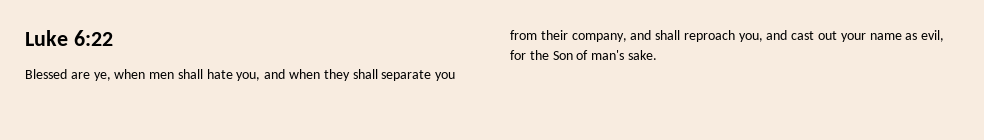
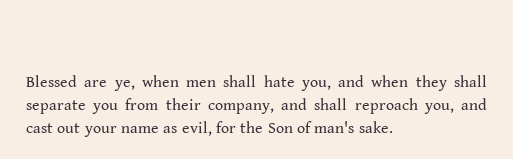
- Luke 6:22

